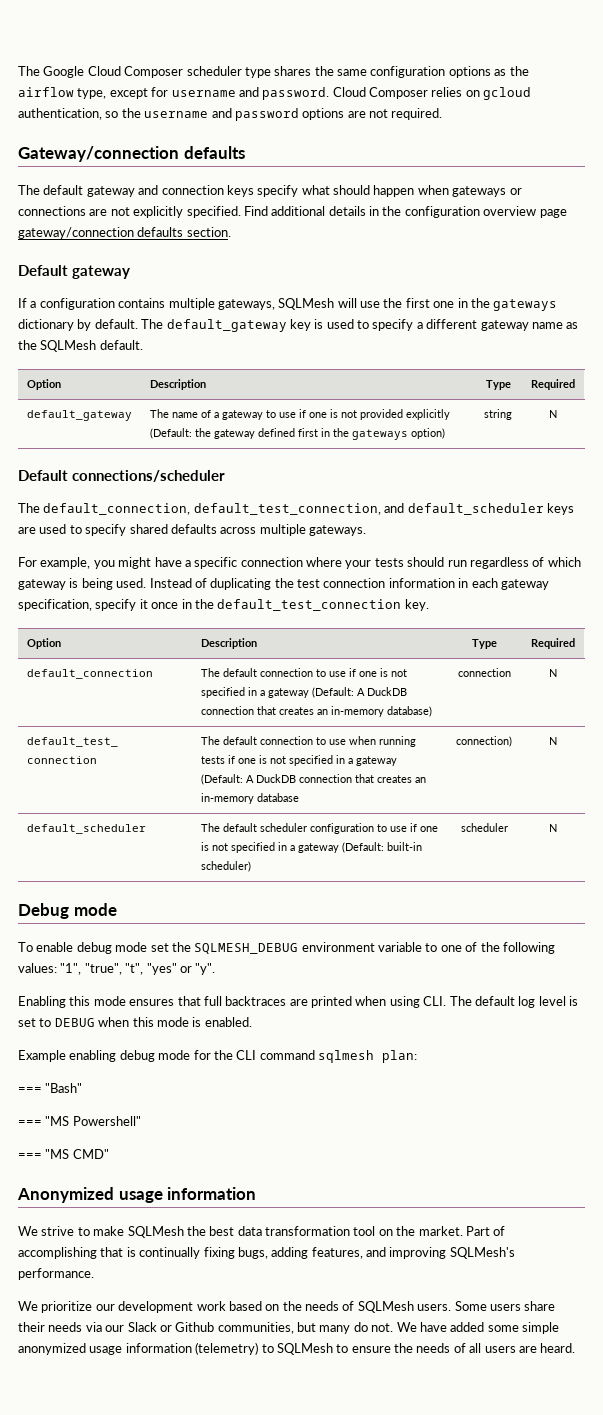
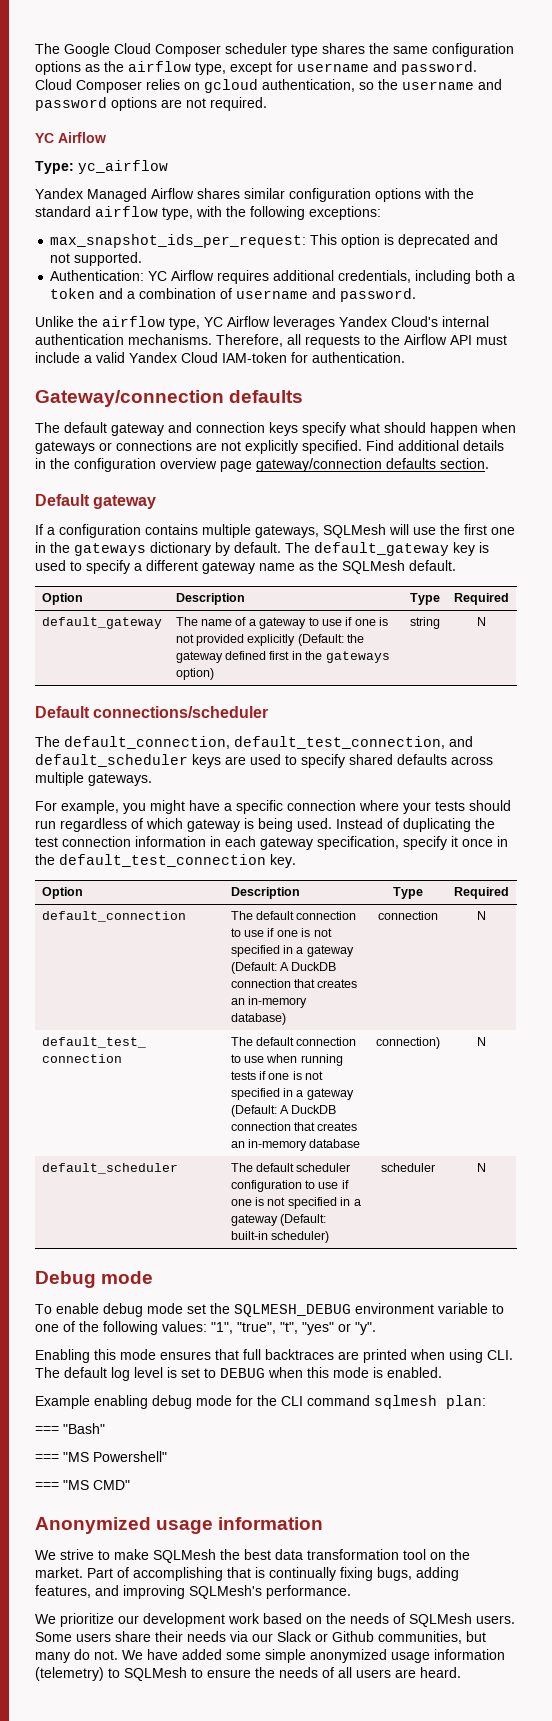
  Cloud Composer relies on gcloud authentication, so the username and password options are not required.
+ YC Airflow
+ Type: yc_airflow
+ Yandex Managed Airflow shares similar configuration options with the standard airflow type, with the following exceptions:
+ max_snapshot_ids_per_request: This option is deprecated and not supported.
+ Authentication: YC Airflow requires additional credentials, including both a token and a combination of username and password.
+ Unlike the airflow type, YC Airflow leverages Yandex Cloud's internal authentication mechanisms. Therefore, all requests to the Airflow API must include a valid Yandex Cloud IAM-token for authentication.

